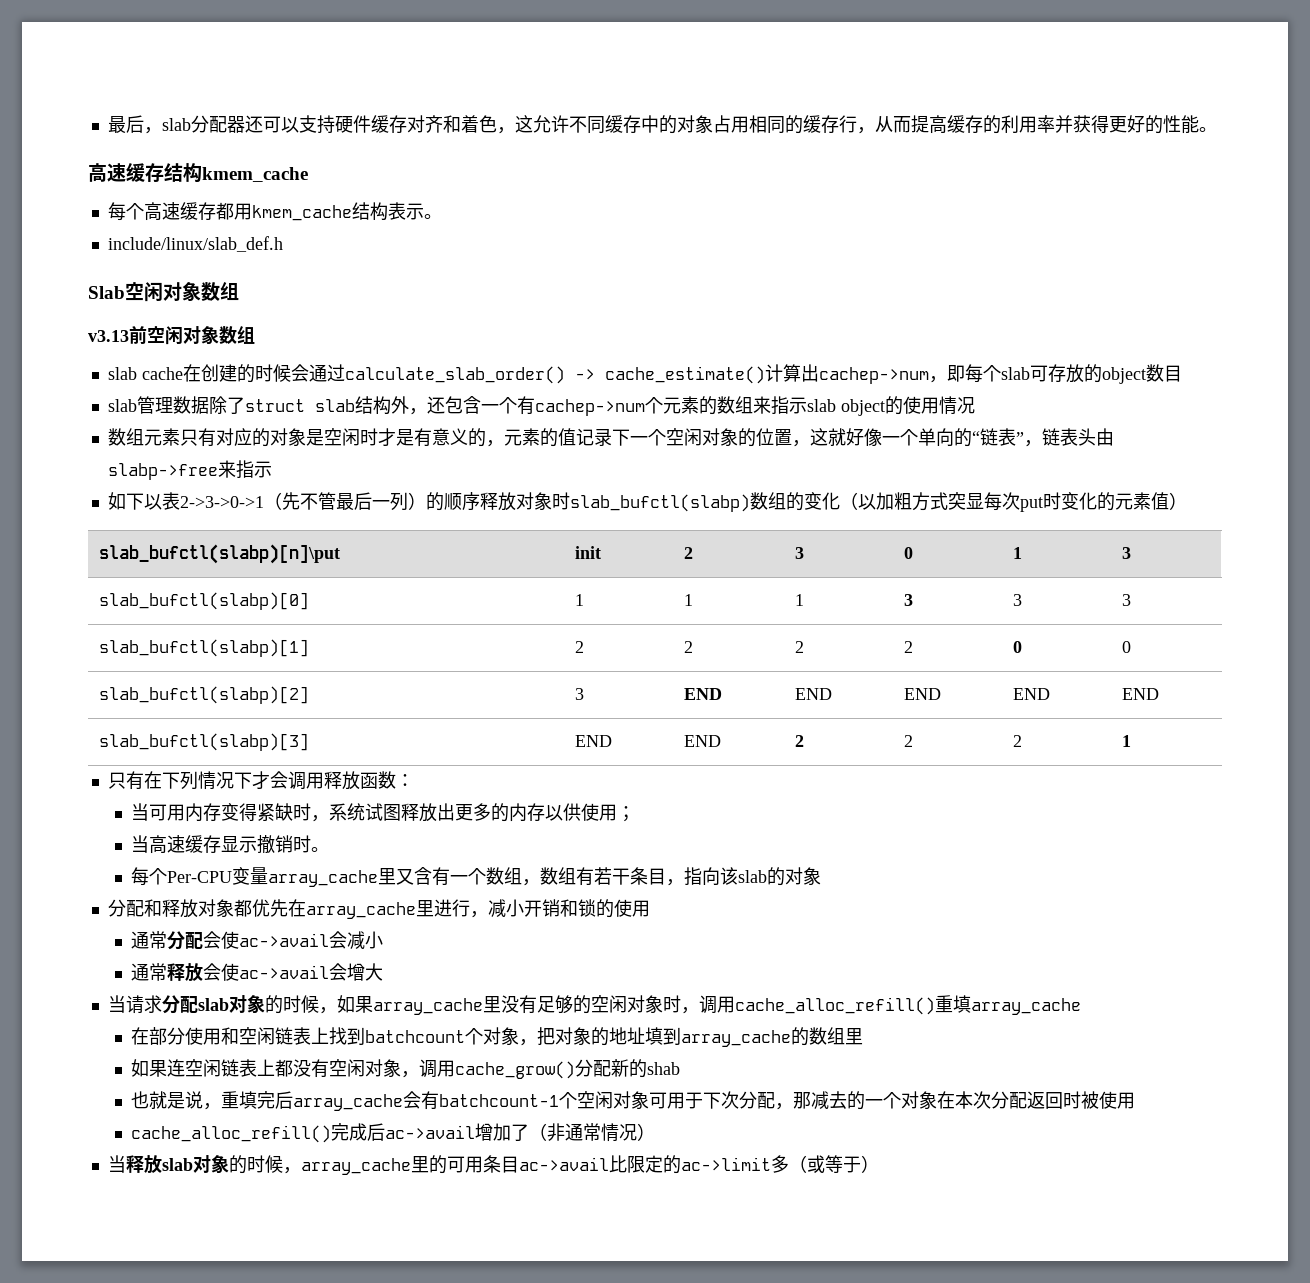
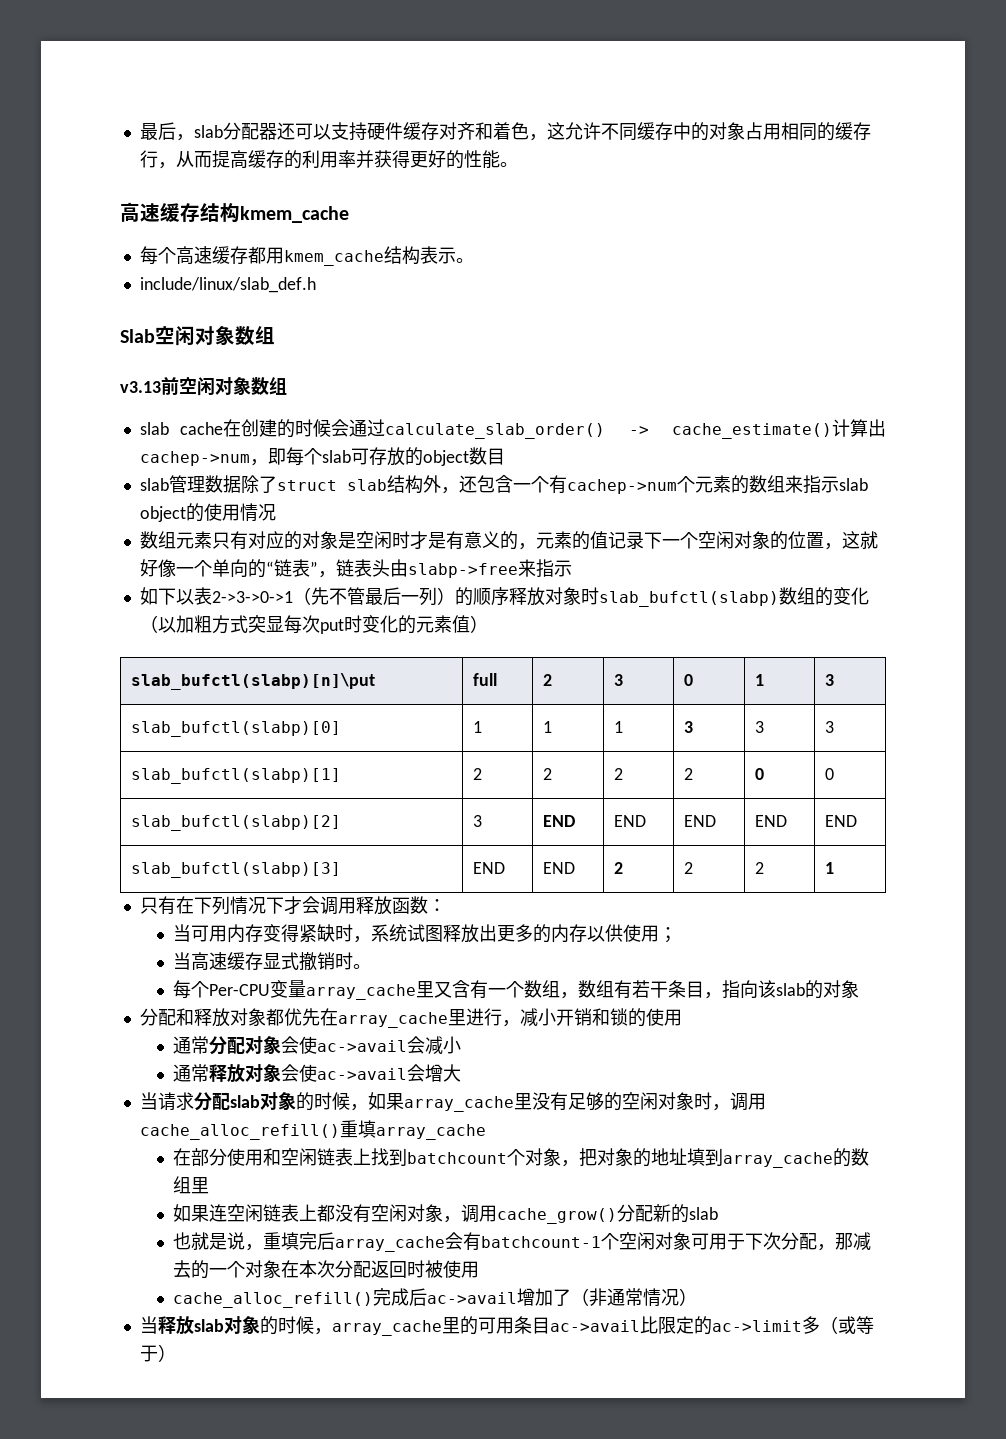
- slab_bufctl(slabp)[n]\put | init | 2 | 3 | 0 | 1 | 3
+ slab_bufctl(slabp)[n]\put | full | 2 | 3 | 0 | 1 | 3
- 当高速缓存显示撤销时。
+ 当高速缓存显式撤销时。
- 通常分配会使ac->avail会减小
+ 通常分配对象会使ac->avail会减小
- 通常释放会使ac->avail会增大
+ 通常释放对象会使ac->avail会增大
- 如果连空闲链表上都没有空闲对象，调用cache_grow()分配新的shab
+ 如果连空闲链表上都没有空闲对象，调用cache_grow()分配新的slab

